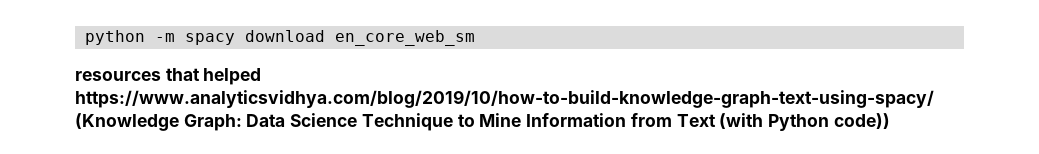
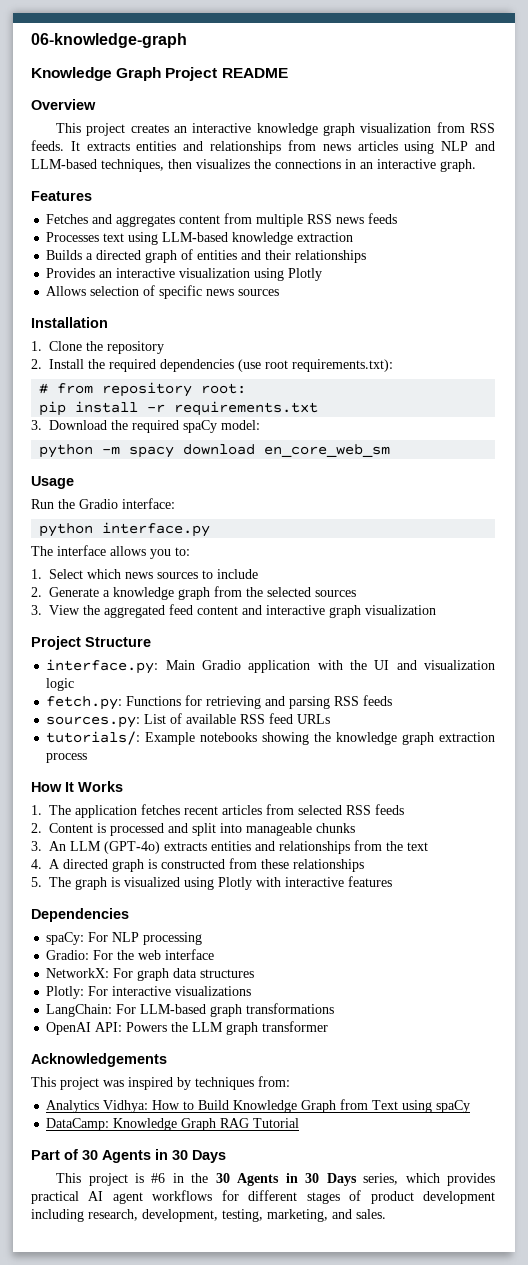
+ 06-knowledge-graph
+ Knowledge Graph Project README
+ Overview
+ This project creates an interactive knowledge graph visualization from RSS feeds. It extracts entities and relationships from news articles using NLP and LLM-based techniques, then visualizes the connections in an interactive graph.
+ Features
+ Fetches and aggregates content from multiple RSS news feeds
+ Processes text using LLM-based knowledge extraction
+ Builds a directed graph of entities and their relationships
+ Provides an interactive visualization using Plotly
+ Allows selection of specific news sources
+ Installation
+ 1. Clone the repository
+ 2. Install the required dependencies (use root requirements.txt):
+ # from repository root:
+ pip install -r requirements.txt
+ 3. Download the required spaCy model:
- resources that helped https://www.analyticsvidhya.com/blog/2019/10/how-to-build-knowledge-graph-text-using-spacy/ (Knowledge Graph: Data Science Technique to Mine Information from Text (with Python code))
+ Usage
+ Run the Gradio interface:
+ python interface.py
+ The interface allows you to:
+ 1. Select which news sources to include
+ 2. Generate a knowledge graph from the selected sources
+ 3. View the aggregated feed content and interactive graph visualization
+ Project Structure
+ interface.py: Main Gradio application with the UI and visualization logic
+ fetch.py: Functions for retrieving and parsing RSS feeds
+ sources.py: List of available RSS feed URLs
+ tutorials/: Example notebooks showing the knowledge graph extraction process
+ How It Works
+ 1. The application fetches recent articles from selected RSS feeds
+ 2. Content is processed and split into manageable chunks
+ 3. An LLM (GPT-4o) extracts entities and relationships from the text
+ 4. A directed graph is constructed from these relationships
+ 5. The graph is visualized using Plotly with interactive features
+ Dependencies
+ spaCy: For NLP processing
+ Gradio: For the web interface
+ NetworkX: For graph data structures
+ Plotly: For interactive visualizations
+ LangChain: For LLM-based graph transformations
+ OpenAI API: Powers the LLM graph transformer
+ Acknowledgements
+ This project was inspired by techniques from:
+ Analytics Vidhya: How to Build Knowledge Graph from Text using spaCy
+ DataCamp: Knowledge Graph RAG Tutorial
+ Part of 30 Agents in 30 Days
+ This project is #6 in the 30 Agents in 30 Days series, which provides practical AI agent workflows for different stages of product development including research, development, testing, marketing, and sales.

